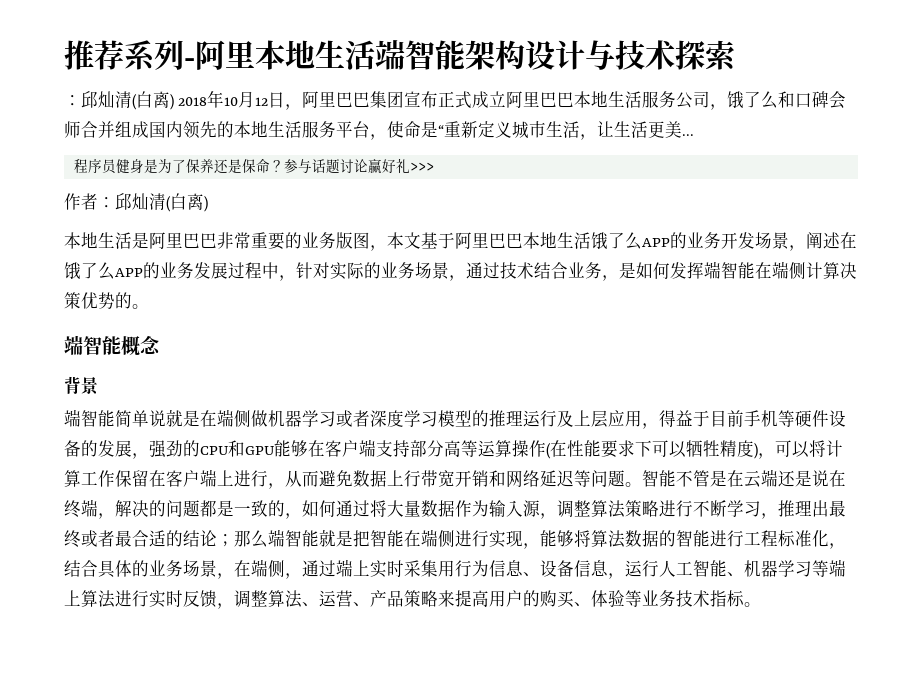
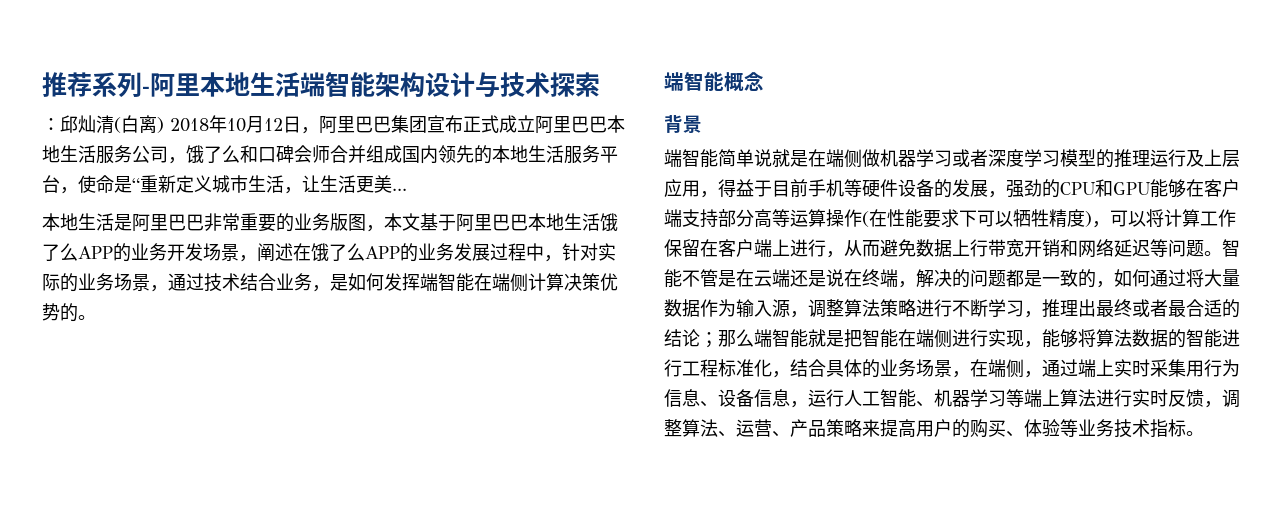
- 程序员健身是为了保养还是保命？参与话题讨论赢好礼>>>
- 作者：邱灿清(白离)

